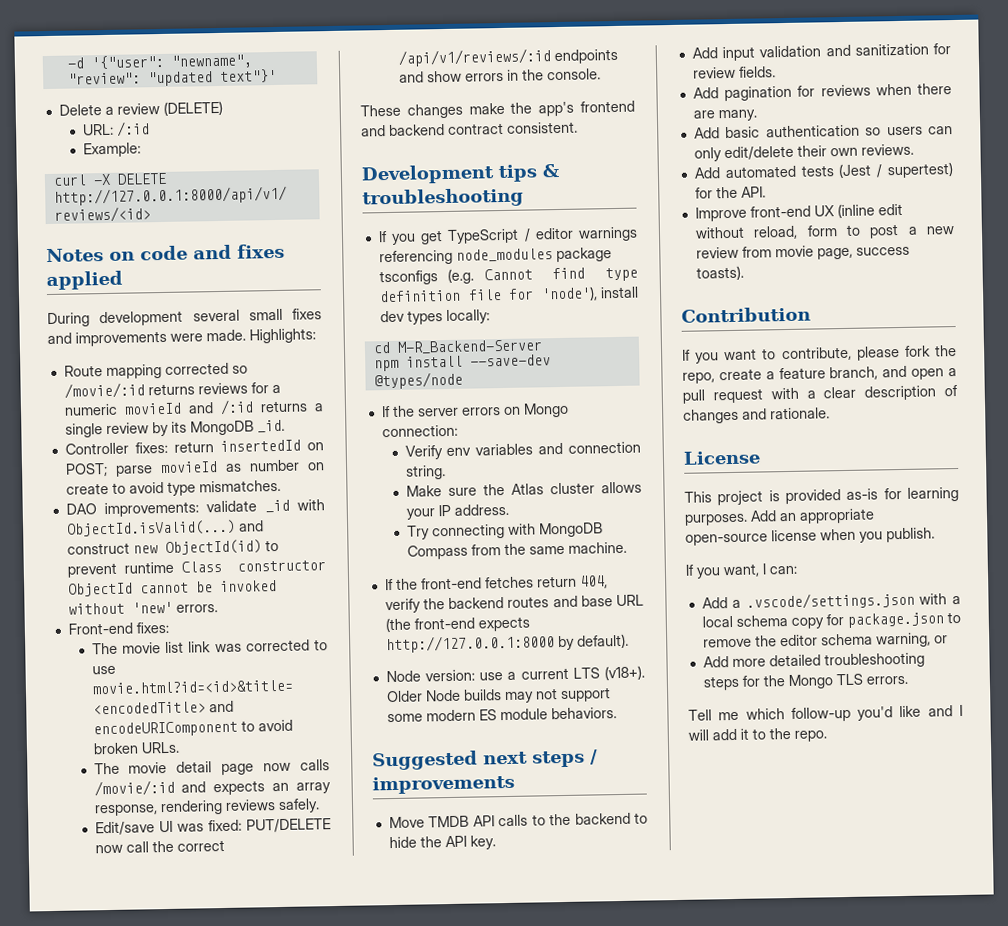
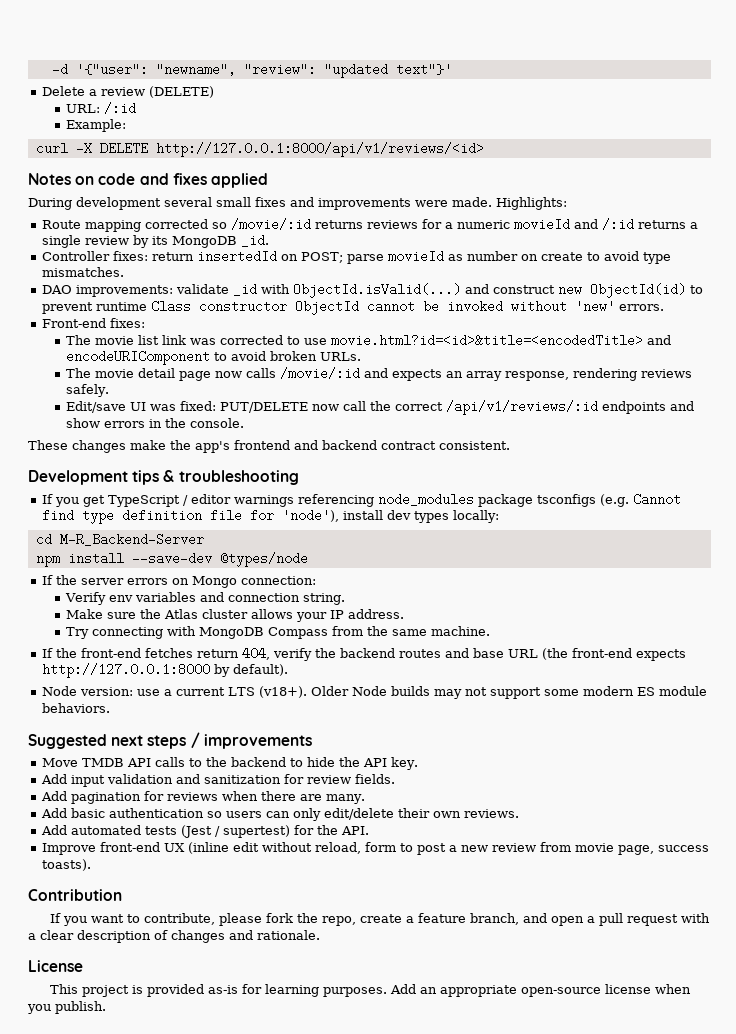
- If you want, I can:
- Add a .vscode/settings.json with a local schema copy for package.json to remove the editor schema warning, or
- Add more detailed troubleshooting steps for the Mongo TLS errors.
- Tell me which follow-up you'd like and I will add it to the repo.

